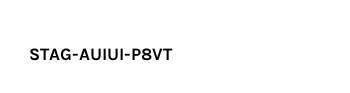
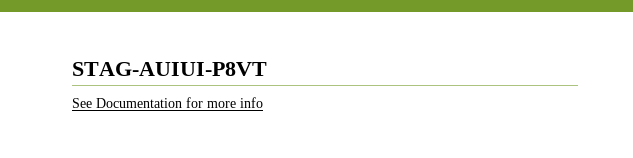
+ See Documentation for more info

